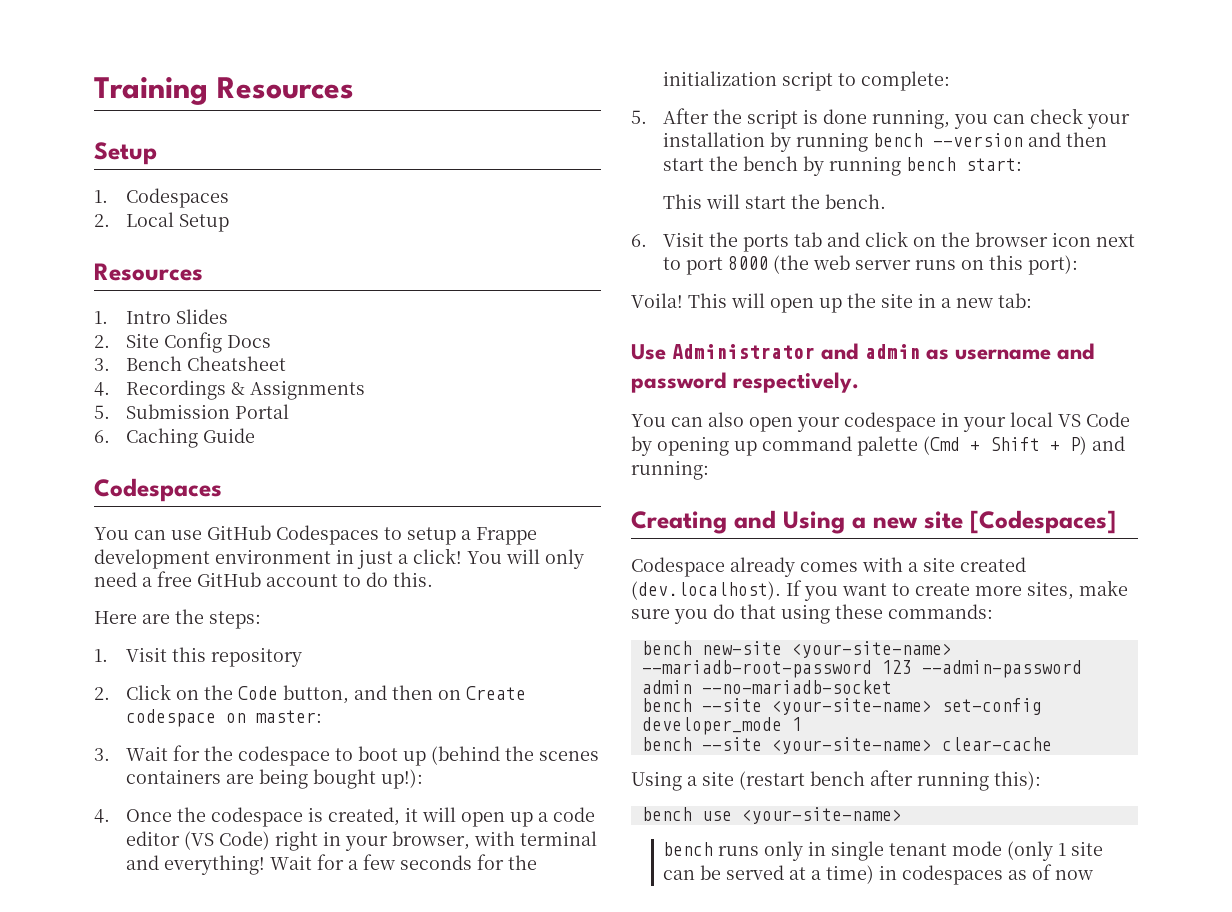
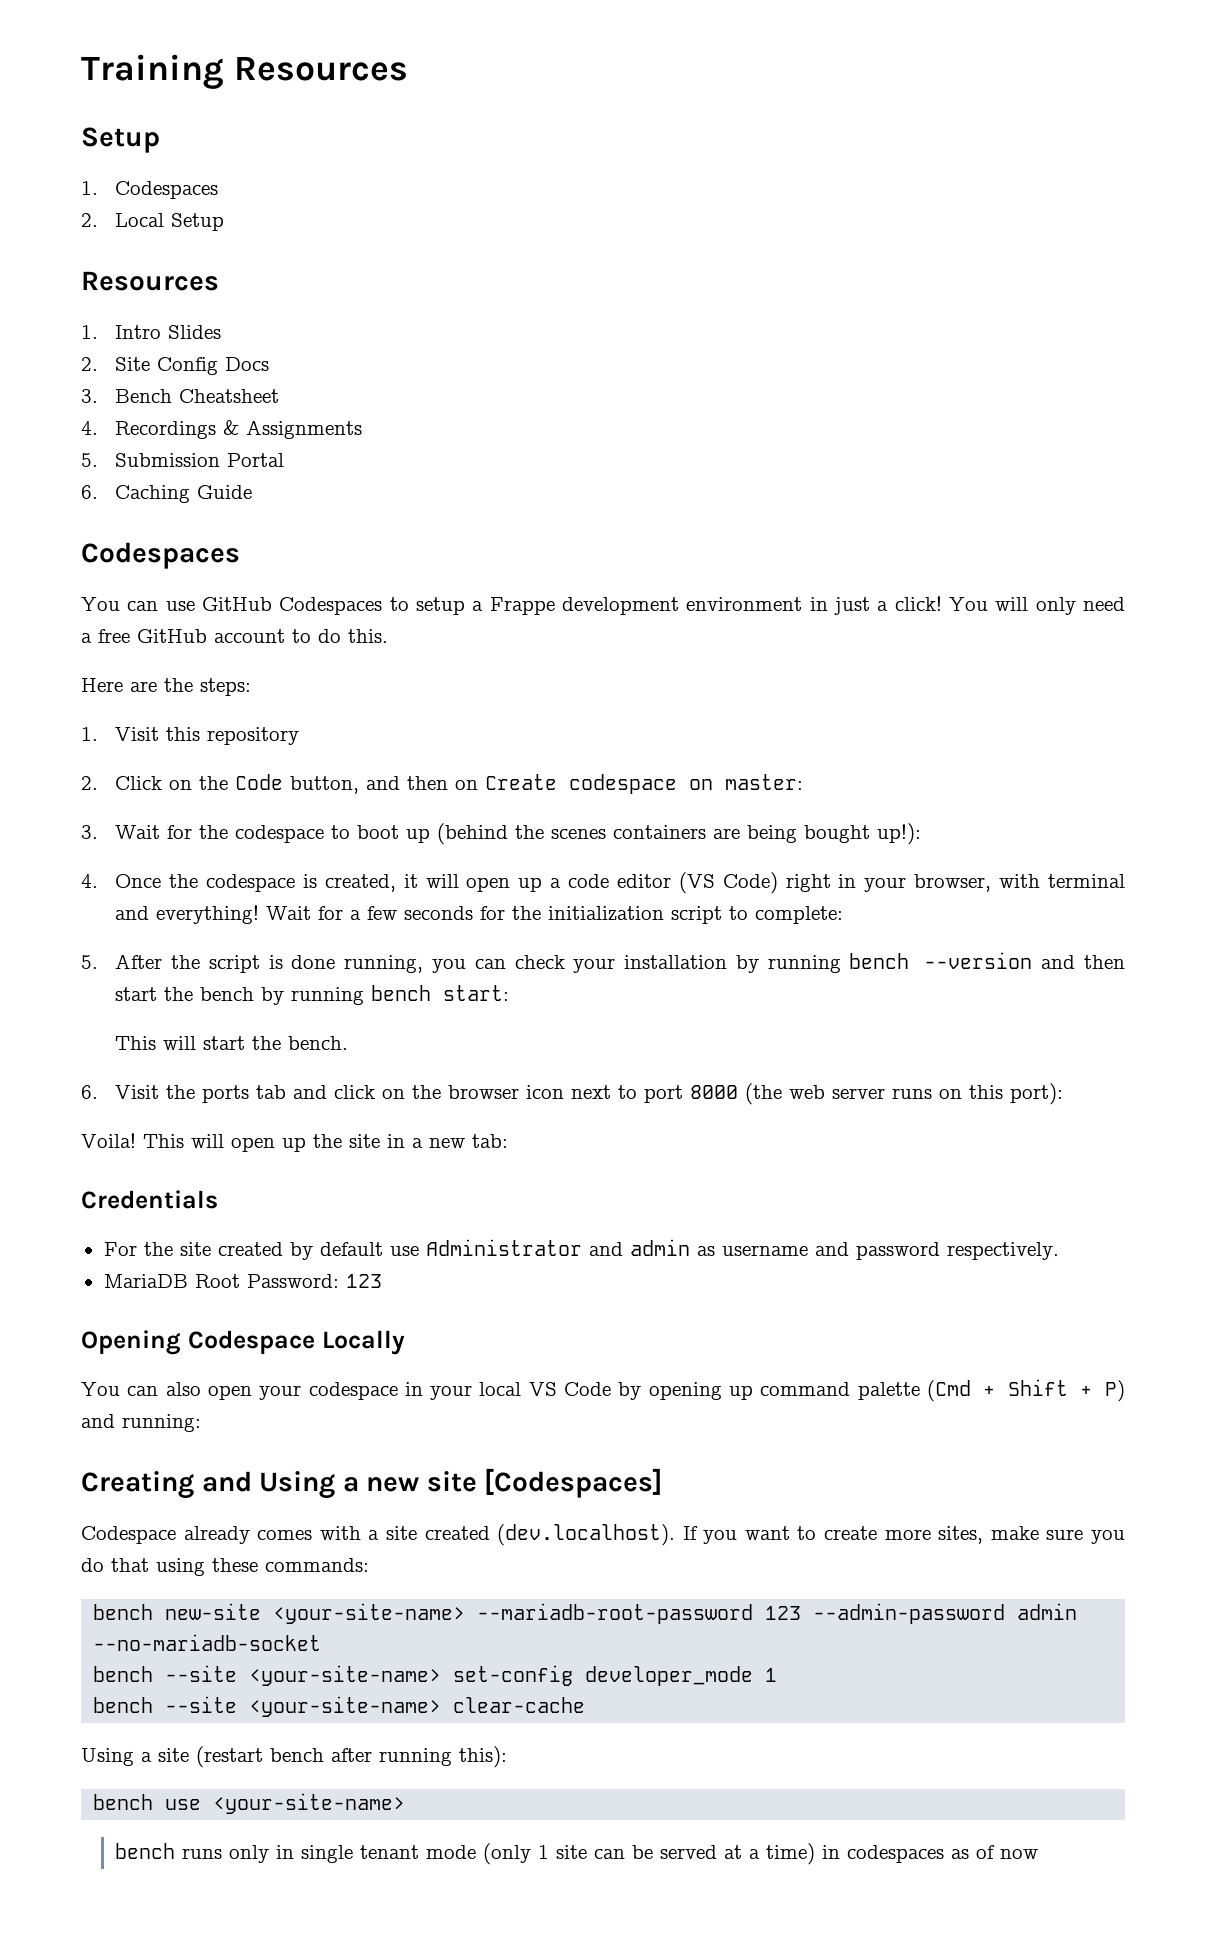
- Use Administrator and admin as username and password respectively.
+ Credentials
+ For the site created by default use Administrator and admin as username and password respectively.
+ MariaDB Root Password: 123
+ Opening Codespace Locally

